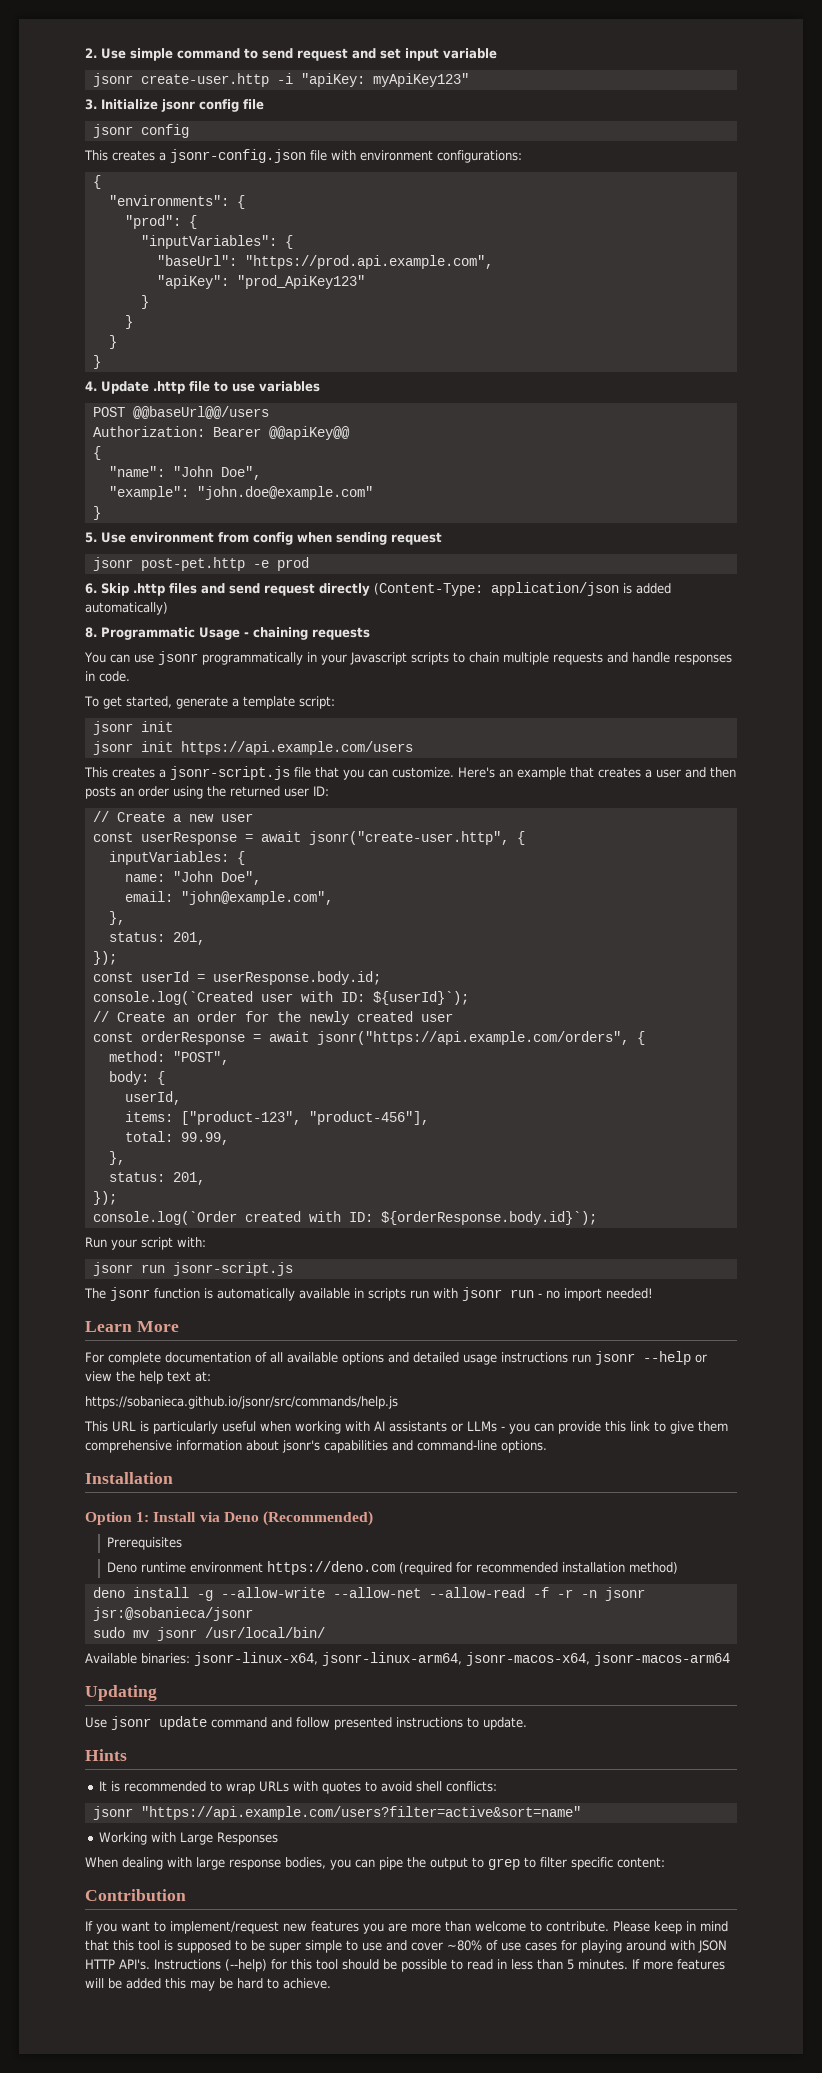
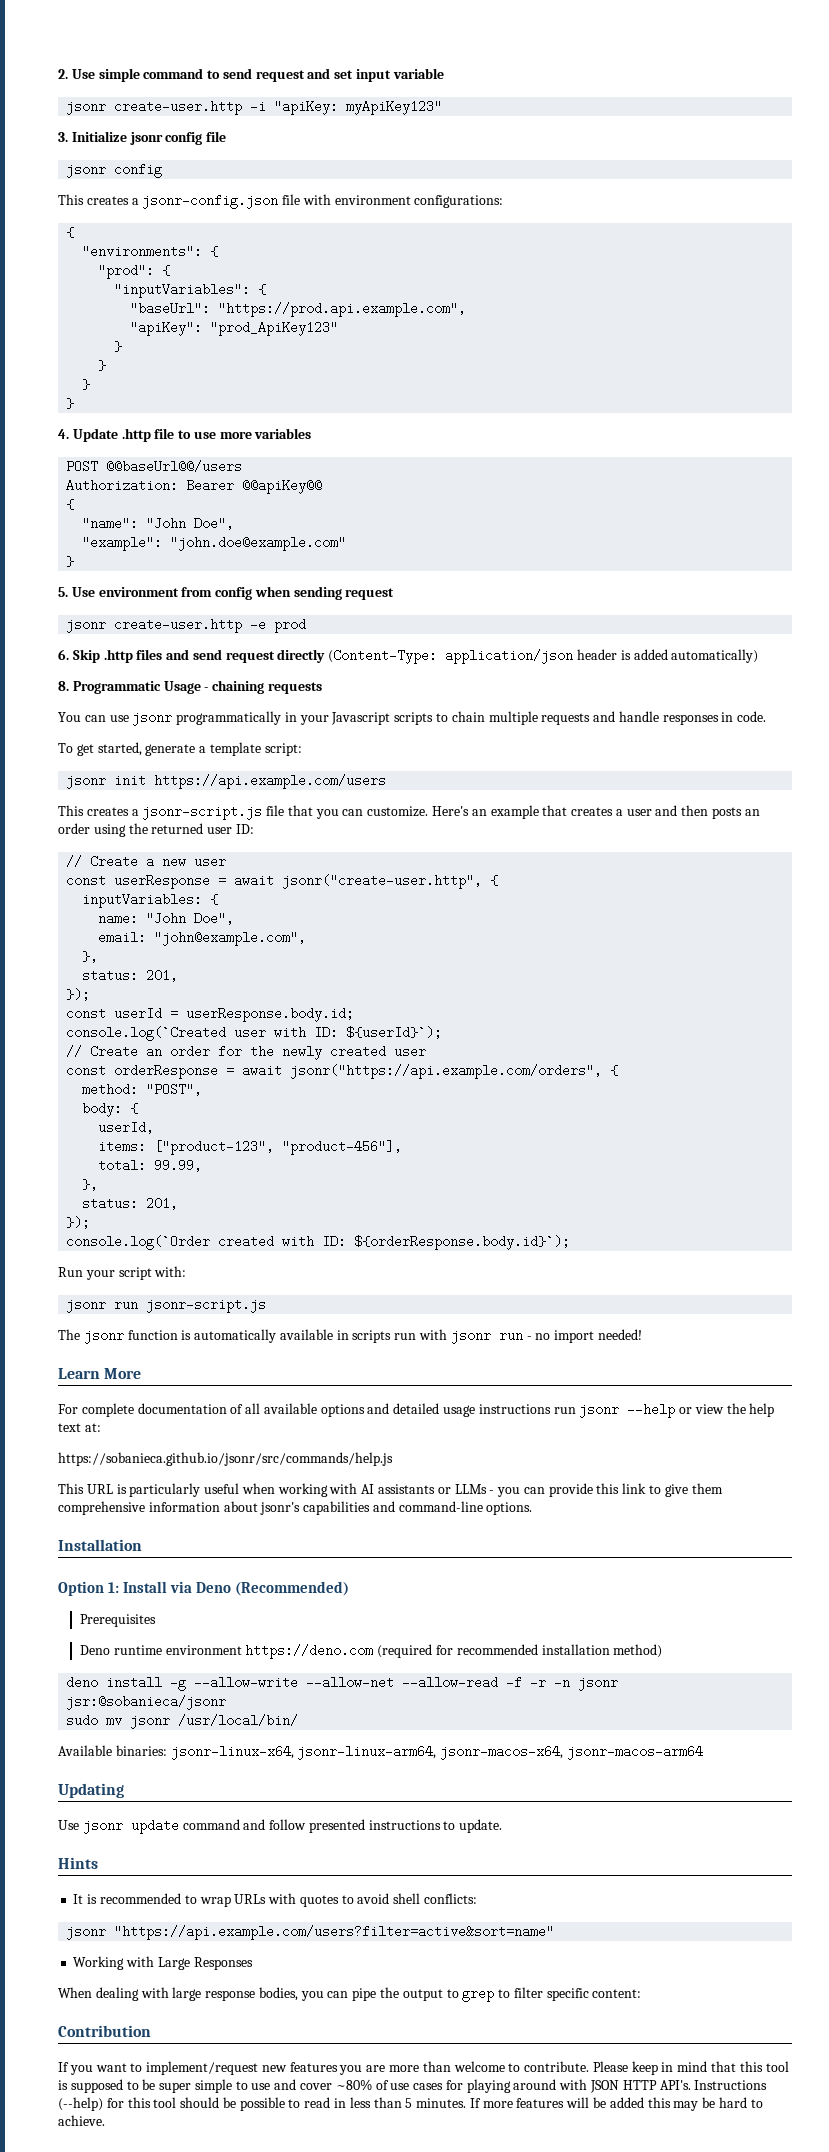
- 4. Update .http file to use variables
+ 4. Update .http file to use more variables
- jsonr post-pet.http -e prod
+ jsonr create-user.http -e prod
- 6. Skip .http files and send request directly (Content-Type: application/json is added automatically)
+ 6. Skip .http files and send request directly (Content-Type: application/json header is added automatically)
  To get started, generate a template script:
- jsonr init

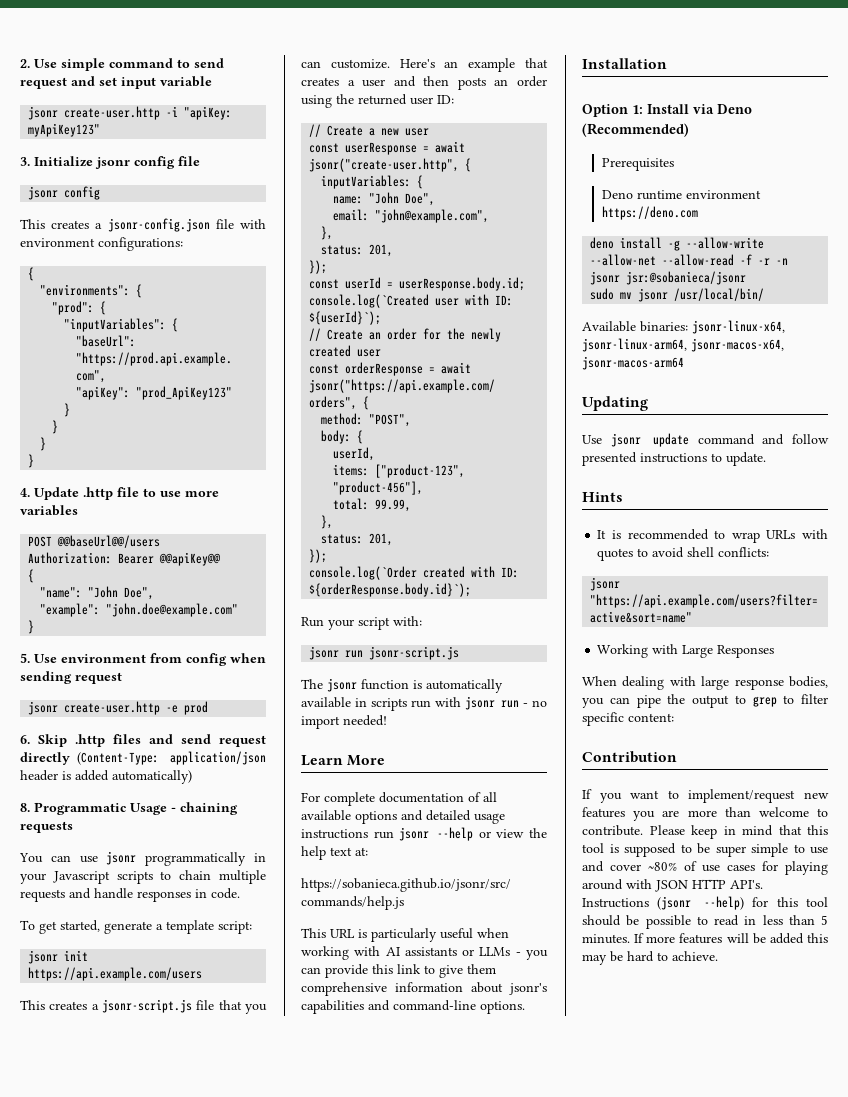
- Deno runtime environment https://deno.com (required for recommended installation method)
+ Deno runtime environment https://deno.com
- Instructions (--help) for this tool should be possible to read in less than 5 minutes.
+ Instructions (jsonr --help) for this tool should be possible to read in less than 5 minutes.

